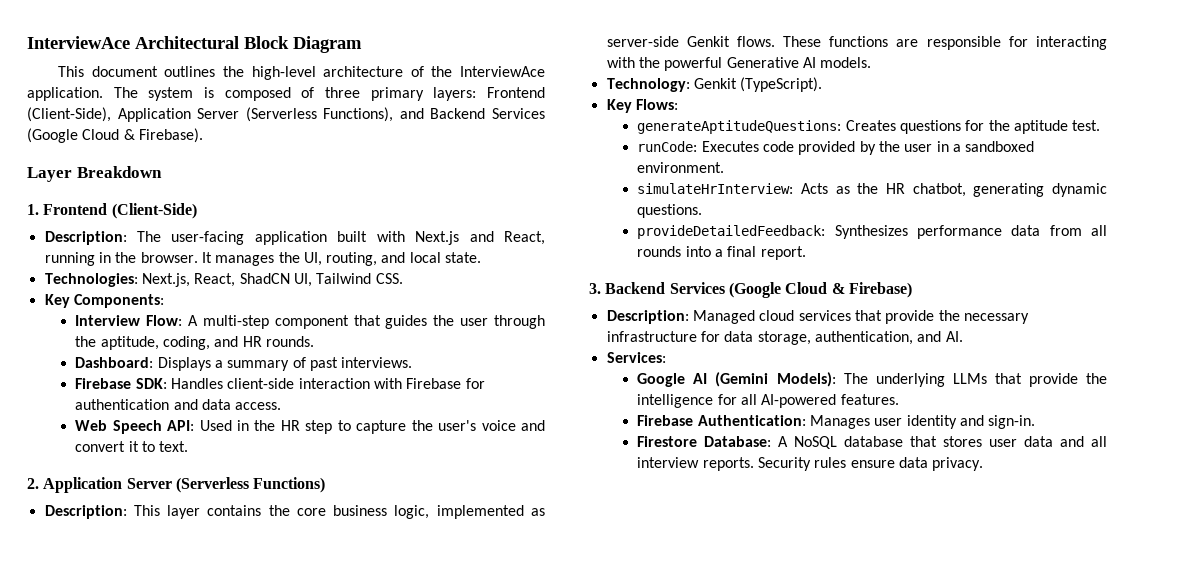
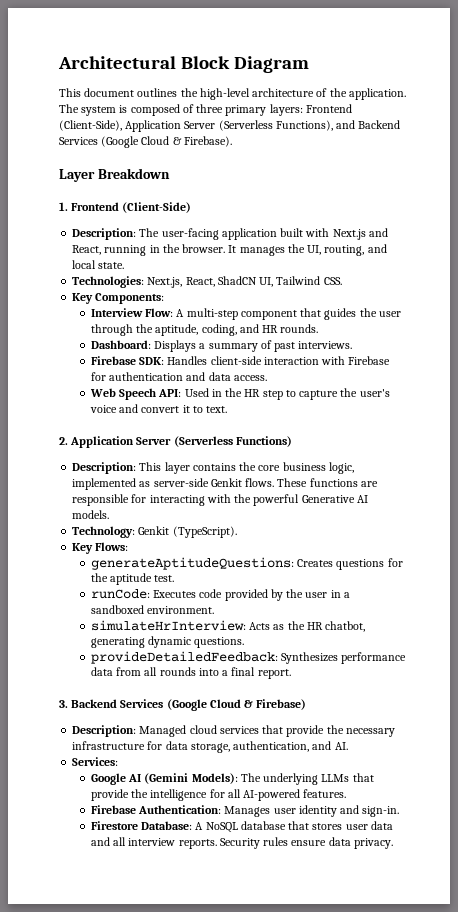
- InterviewAce Architectural Block Diagram
+ Architectural Block Diagram
- This document outlines the high-level architecture of the InterviewAce application.
+ This document outlines the high-level architecture of the application.

